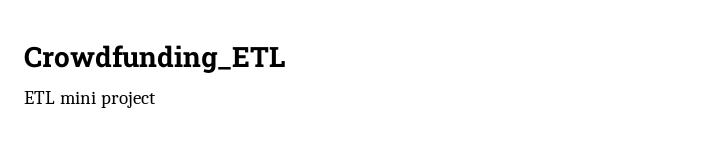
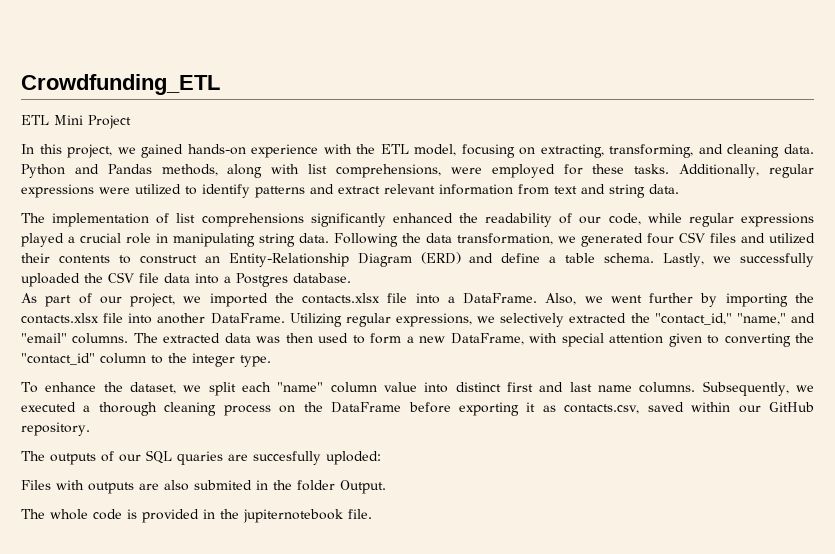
- ETL mini project
+ ETL Mini Project
+ In this project, we gained hands-on experience with the ETL model, focusing on extracting, transforming, and cleaning data. Python and Pandas methods, along with list comprehensions, were employed for these tasks. Additionally, regular expressions were utilized to identify patterns and extract relevant information from text and string data.
+ The implementation of list comprehensions significantly enhanced the readability of our code, while regular expressions played a crucial role in manipulating string data. Following the data transformation, we generated four CSV files and utilized their contents to construct an Entity-Relationship Diagram (ERD) and define a table schema. Lastly, we successfully uploaded the CSV file data into a Postgres database.
+ As part of our project, we imported the contacts.xlsx file into a DataFrame. Also, we went further by importing the contacts.xlsx file into another DataFrame. Utilizing regular expressions, we selectively extracted the "contact_id," "name," and "email" columns. The extracted data was then used to form a new DataFrame, with special attention given to converting the "contact_id" column to the integer type.
+ To enhance the dataset, we split each "name" column value into distinct first and last name columns. Subsequently, we executed a thorough cleaning process on the DataFrame before exporting it as contacts.csv, saved within our GitHub repository.
+ The outputs of our SQL quaries are succesfully uploded:
+ Files with outputs are also submited in the folder Output.
+ The whole code is provided in the jupiternotebook file.

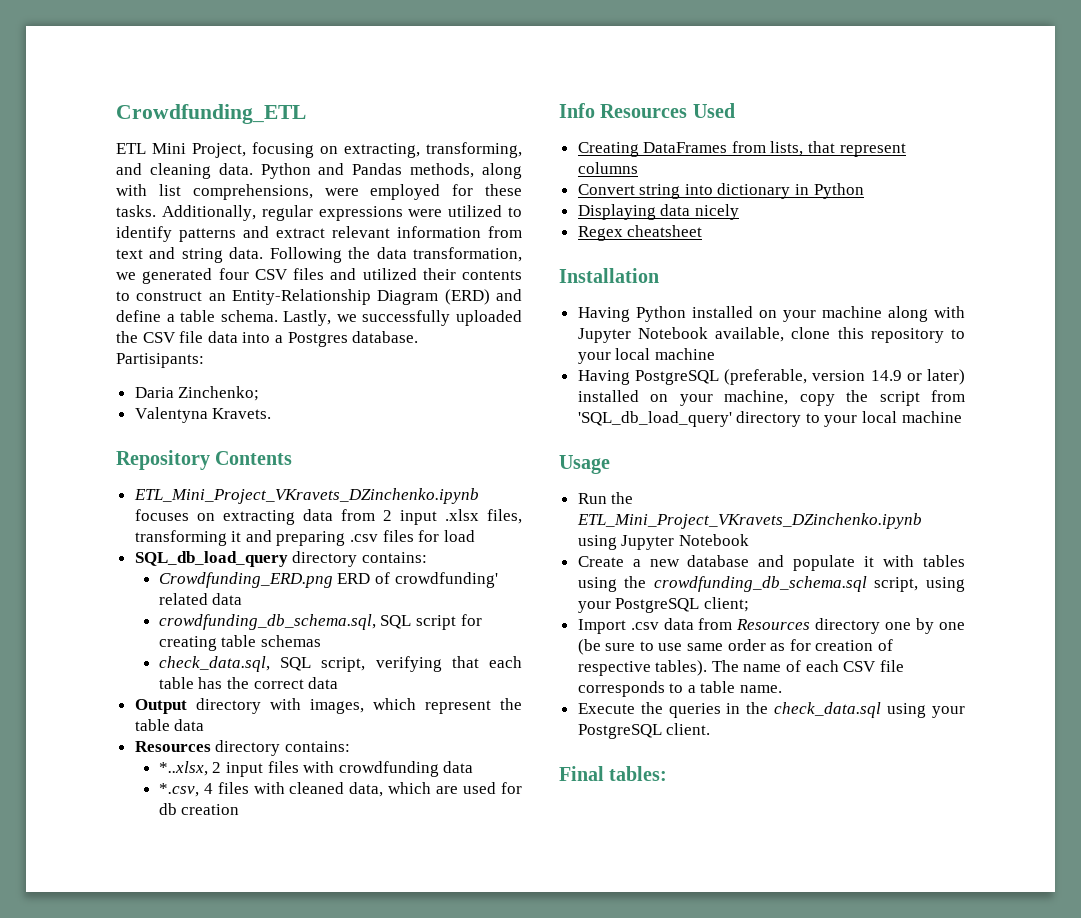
- ETL Mini Project
- In this project, we gained hands-on experience with the ETL model, focusing on extracting, transforming, and cleaning data.
+ ETL Mini Project, focusing on extracting, transforming, and cleaning data.
- Additionally, regular expressions were utilized to identify patterns and extract relevant information from text and string data.
- The implementation of list comprehensions significantly enhanced the readability of our code, while regular expressions played a crucial role in manipulating string data. Following the data transformation, we generated four CSV files and utilized their contents to construct an Entity-Relationship Diagram (ERD) and define a table schema.
+ Additionally, regular expressions were utilized to identify patterns and extract relevant information from text and string data. Following the data transformation, we generated four CSV files and utilized their contents to construct an Entity-Relationship Diagram (ERD) and define a table schema.
- As part of our project, we imported the contacts.xlsx file into a DataFrame. Also, we went further by importing the contacts.xlsx file into another DataFrame. Utilizing regular expressions, we selectively extracted the "contact_id," "name," and "email" columns. The extracted data was then used to form a new DataFrame, with special attention given to converting the "contact_id" column to the integer type.
- To enhance the dataset, we split each "name" column value into distinct first and last name columns. Subsequently, we executed a thorough cleaning process on the DataFrame before exporting it as contacts.csv, saved within our GitHub repository.
- The outputs of our SQL quaries are succesfully uploded:
- Files with outputs are also submited in the folder Output.
- The whole code is provided in the jupiternotebook file.
+ Partisipants:
+ Daria Zinchenko;
+ Valentyna Kravets.
+ Repository Contents
+ ETL_Mini_Project_VKravets_DZinchenko.ipynb focuses on extracting data from 2 input .xlsx files, transforming it and preparing .csv files for load
+ SQL_db_load_query directory contains:
+ Crowdfunding_ERD.png ERD of crowdfunding' related data
+ crowdfunding_db_schema.sql, SQL script for creating table schemas
+ сheck_data.sql, SQL script, verifying that each table has the correct data
+ Output directory with images, which represent the table data
+ Resources directory contains:
+ *..xlsx, 2 input files with crowdfunding data
+ *.csv, 4 files with cleaned data, which are used for db creation
+ Info Resources Used
+ Creating DataFrames from lists, that represent columns
+ Convert string into dictionary in Python
+ Displaying data nicely
+ Regex cheatsheet
+ Installation
+ Having Python installed on your machine along with Jupyter Notebook available, clone this repository to your local machine
+ Having PostgreSQL (preferable, version 14.9 or later) installed on your machine, copy the script from 'SQL_db_load_query' directory to your local machine
+ Usage
+ Run the ETL_Mini_Project_VKravets_DZinchenko.ipynb using Jupyter Notebook
+ Create a new database and populate it with tables using the crowdfunding_db_schema.sql script, using your PostgreSQL client;
+ Import .csv data from Resources directory one by one (be sure to use same order as for creation of respective tables). The name of each CSV file corresponds to a table name.
+ Execute the queries in the сheck_data.sql using your PostgreSQL client.
+ Final tables:

